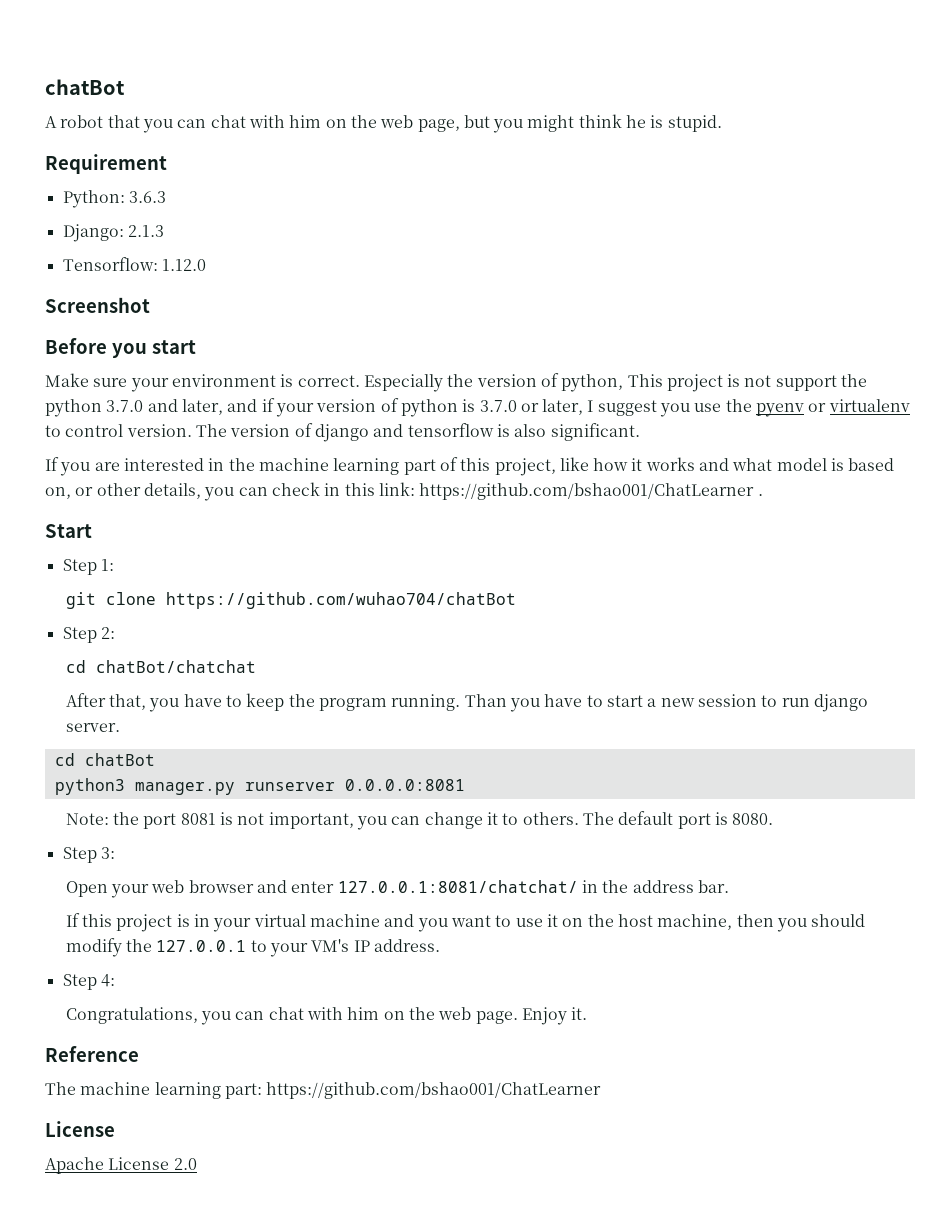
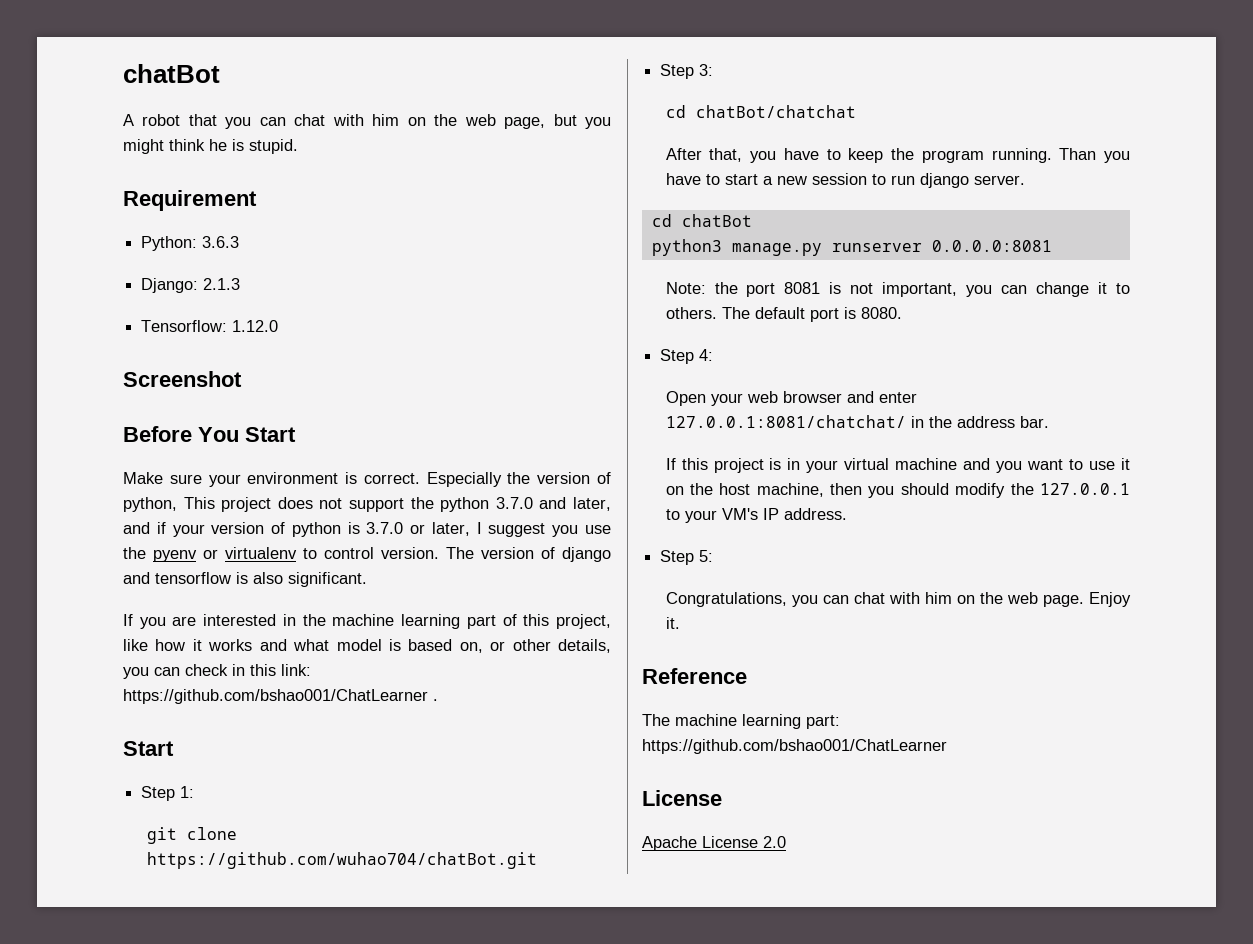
- Before you start
+ Before You Start
- Especially the version of python, This project is not support the python 3.7.0 and later, and if your version of python is 3.7.0 or later, I suggest you use the pyenv or virtualenv to control version.
+ Especially the version of python, This project does not support the python 3.7.0 and later, and if your version of python is 3.7.0 or later, I suggest you use the pyenv or virtualenv to control version.
- git clone https://github.com/wuhao704/chatBot
- Step 2:
+ git clone https://github.com/wuhao704/chatBot.git
+ Step 3:
- python3 manager.py runserver 0.0.0.0:8081
+ python3 manage.py runserver 0.0.0.0:8081
- Step 3:
+ Step 4:
- Step 4:
+ Step 5:

